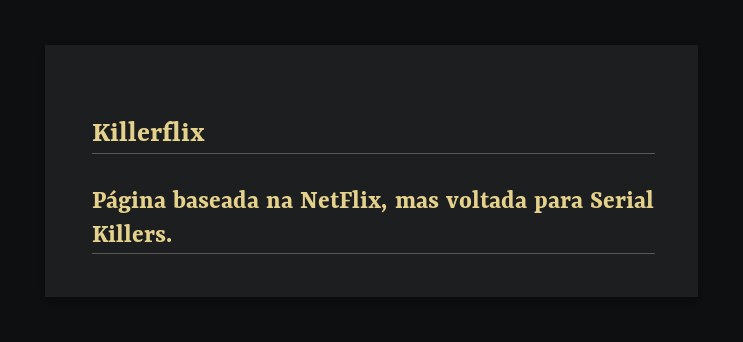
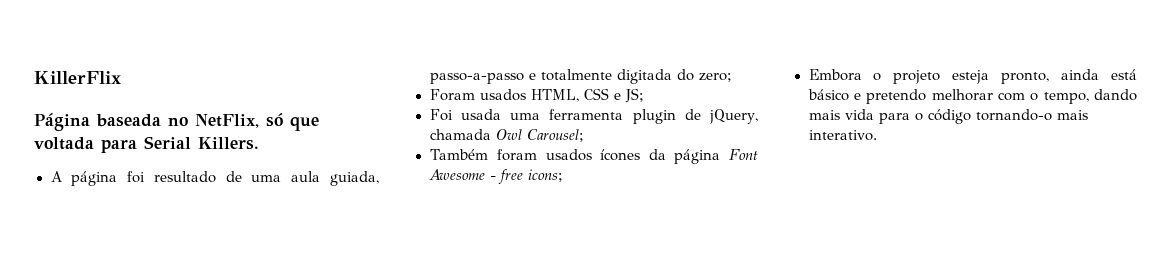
- Killerflix
+ KillerFlix
- Página baseada na NetFlix, mas voltada para Serial Killers.
+ Página baseada no NetFlix, só que voltada para Serial Killers.
+ A página foi resultado de uma aula guiada, passo-a-passo e totalmente digitada do zero;
+ Foram usados HTML, CSS e JS;
+ Foi usada uma ferramenta plugin de jQuery, chamada Owl Carousel;
+ Também foram usados ícones da página Font Awesome - free icons;
+ Embora o projeto esteja pronto, ainda está básico e pretendo melhorar com o tempo, dando mais vida para o código tornando-o mais interativo.

